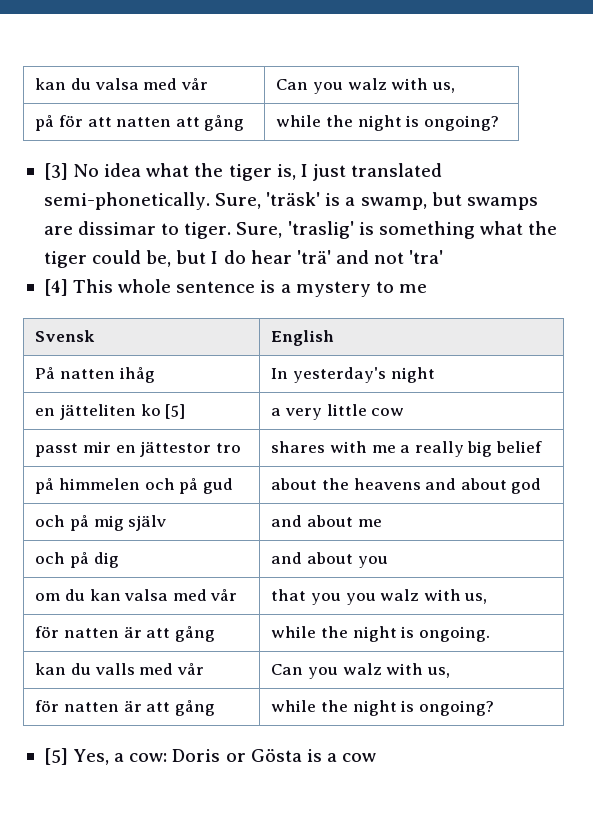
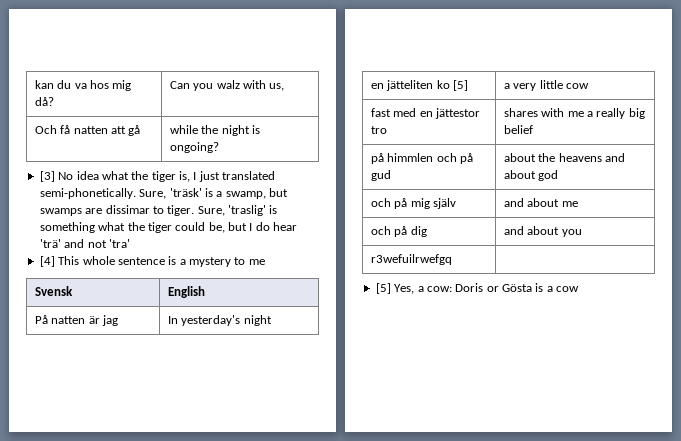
- kan du valsa med vår | Can you walz with us,
- på för att natten att gång | while the night is ongoing?
+ kan du va hos mig då? | Can you walz with us,
+ Och få natten att gå | while the night is ongoing?
- På natten ihåg | In yesterday's night
+ På natten är jag | In yesterday's night
- passt mir en jättestor tro | shares with me a really big belief
+ fast med en jättestor tro | shares with me a really big belief
- på himmelen och på gud | about the heavens and about god
+ på himmlen och på gud | about the heavens and about god
- om du kan valsa med vår | that you you walz with us,
- för natten är att gång | while the night is ongoing.
- kan du valls med vår | Can you walz with us,
- för natten är att gång | while the night is ongoing?
+ r3wefuilrwefgq |

